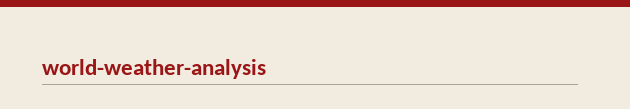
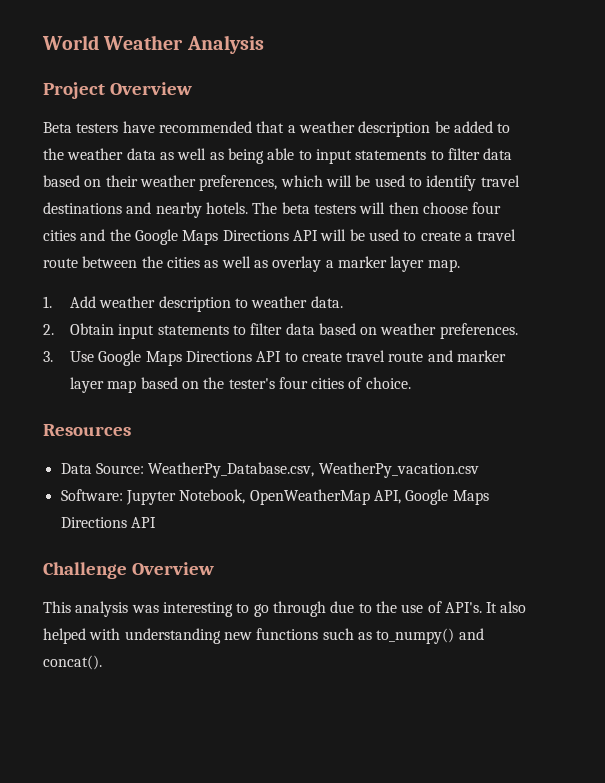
- world-weather-analysis
+ World Weather Analysis
+ Project Overview
+ Beta testers have recommended that a weather description be added to the weather data as well as being able to input statements to filter data based on their weather preferences, which will be used to identify travel destinations and nearby hotels. The beta testers will then choose four cities and the Google Maps Directions API will be used to create a travel route between the cities as well as overlay a marker layer map.
+ 1. Add weather description to weather data.
+ 2. Obtain input statements to filter data based on weather preferences.
+ 3. Use Google Maps Directions API to create travel route and marker layer map based on the tester's four cities of choice.
+ Resources
+ Data Source: WeatherPy_Database.csv, WeatherPy_vacation.csv
+ Software: Jupyter Notebook, OpenWeatherMap API, Google Maps Directions API
+ Challenge Overview
+ This analysis was interesting to go through due to the use of API's. It also helped with understanding new functions such as to_numpy() and concat().

